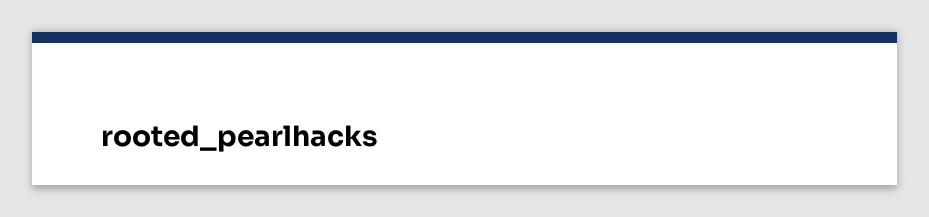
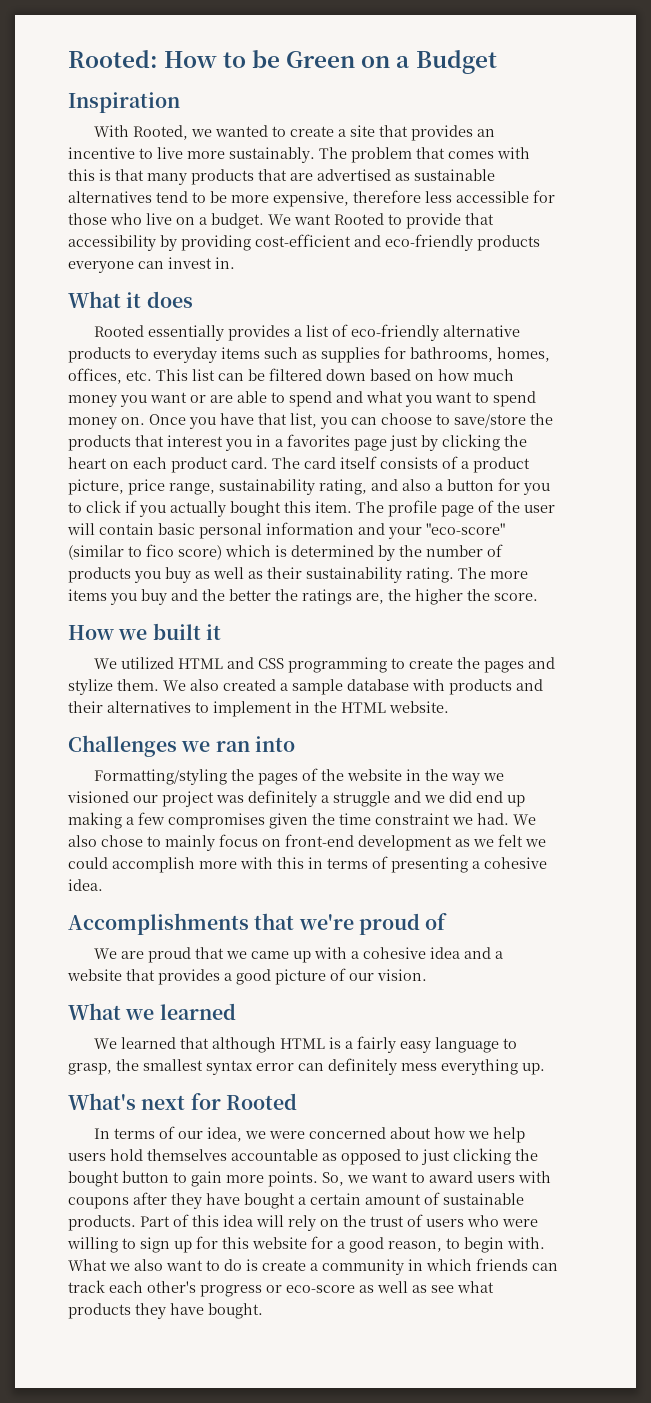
- rooted_pearlhacks
+ Rooted: How to be Green on a Budget
+ Inspiration
+ With Rooted, we wanted to create a site that provides an incentive to live more sustainably. The problem that comes with this is that many products that are advertised as sustainable alternatives tend to be more expensive, therefore less accessible for those who live on a budget. We want Rooted to provide that accessibility by providing cost-efficient and eco-friendly products everyone can invest in.
+ What it does
+ Rooted essentially provides a list of eco-friendly alternative products to everyday items such as supplies for bathrooms, homes, offices, etc. This list can be filtered down based on how much money you want or are able to spend and what you want to spend money on. Once you have that list, you can choose to save/store the products that interest you in a favorites page just by clicking the heart on each product card. The card itself consists of a product picture, price range, sustainability rating, and also a button for you to click if you actually bought this item. The profile page of the user will contain basic personal information and your "eco-score" (similar to fico score) which is determined by the number of products you buy as well as their sustainability rating. The more items you buy and the better the ratings are, the higher the score.
+ How we built it
+ We utilized HTML and CSS programming to create the pages and stylize them. We also created a sample database with products and their alternatives to implement in the HTML website.
+ Challenges we ran into
+ Formatting/styling the pages of the website in the way we visioned our project was definitely a struggle and we did end up making a few compromises given the time constraint we had. We also chose to mainly focus on front-end development as we felt we could accomplish more with this in terms of presenting a cohesive idea.
+ Accomplishments that we're proud of
+ We are proud that we came up with a cohesive idea and a website that provides a good picture of our vision.
+ What we learned
+ We learned that although HTML is a fairly easy language to grasp, the smallest syntax error can definitely mess everything up.
+ What's next for Rooted
+ In terms of our idea, we were concerned about how we help users hold themselves accountable as opposed to just clicking the bought button to gain more points. So, we want to award users with coupons after they have bought a certain amount of sustainable products. Part of this idea will rely on the trust of users who were willing to sign up for this website for a good reason, to begin with. What we also want to do is create a community in which friends can track each other's progress or eco-score as well as see what products they have bought.

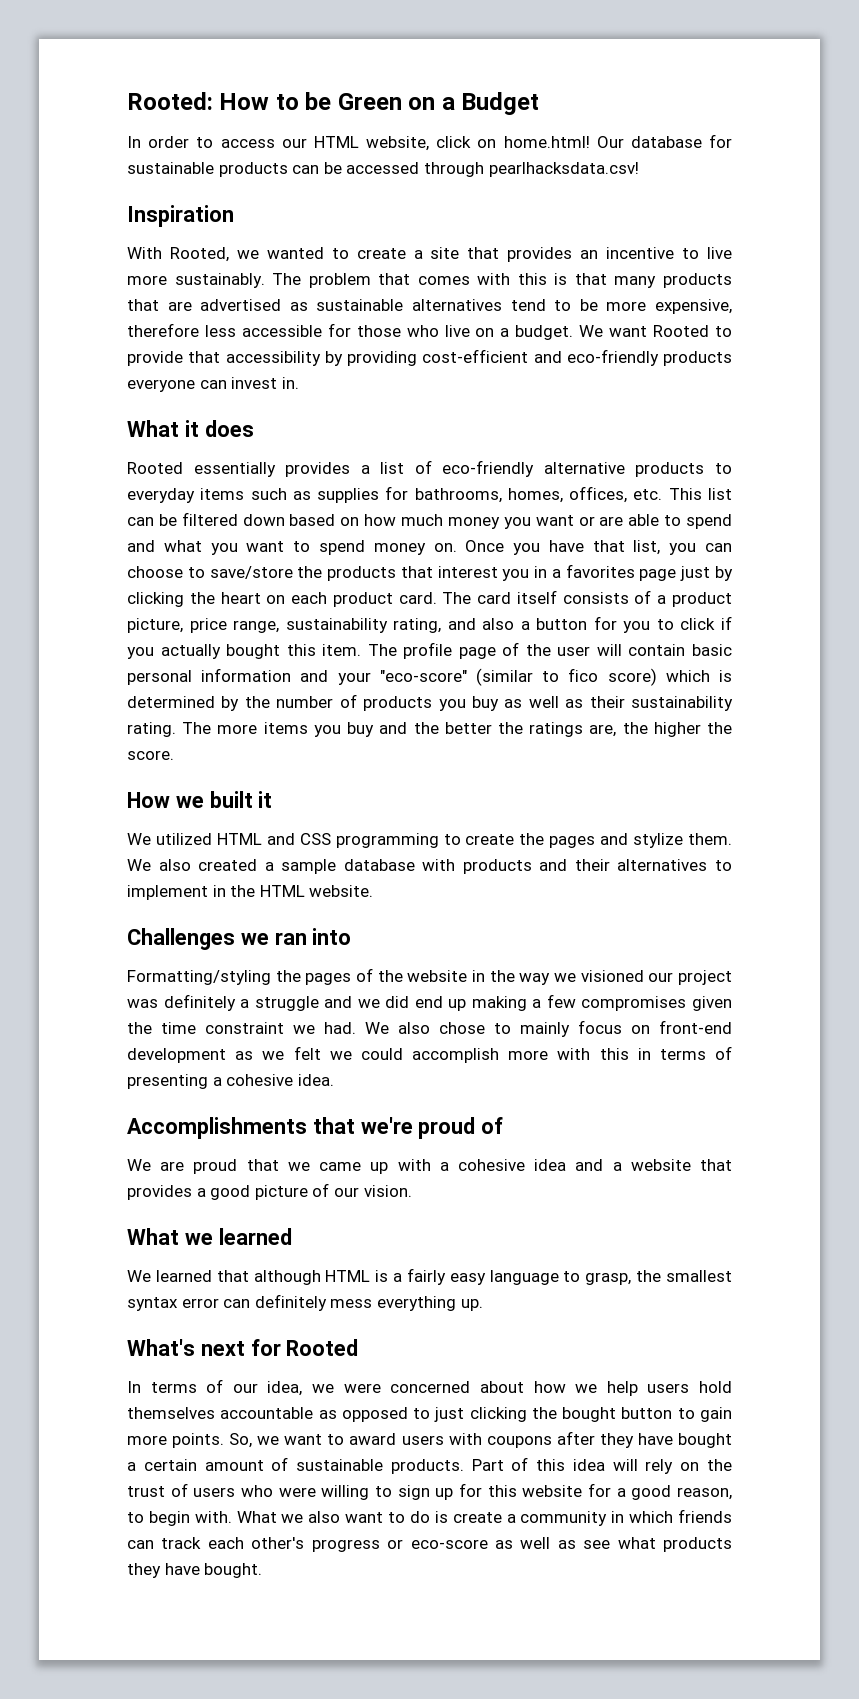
+ In order to access our HTML website, click on home.html! Our database for sustainable products can be accessed through pearlhacksdata.csv!

